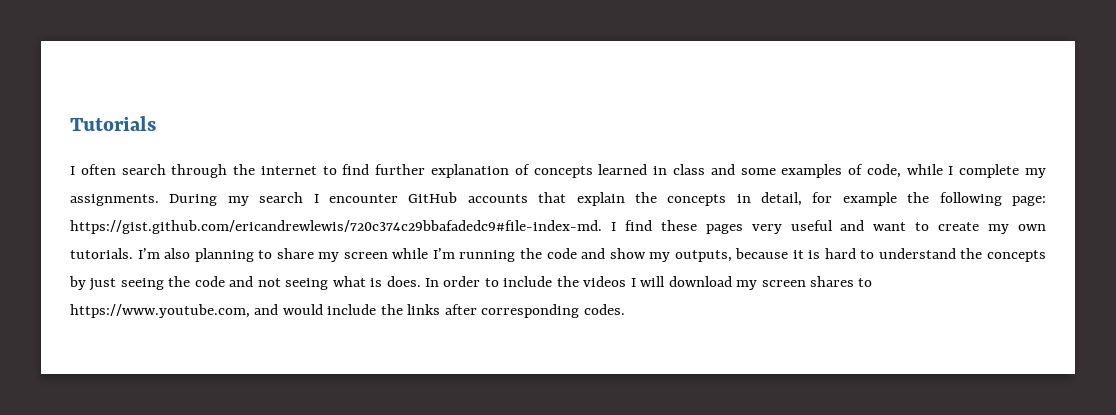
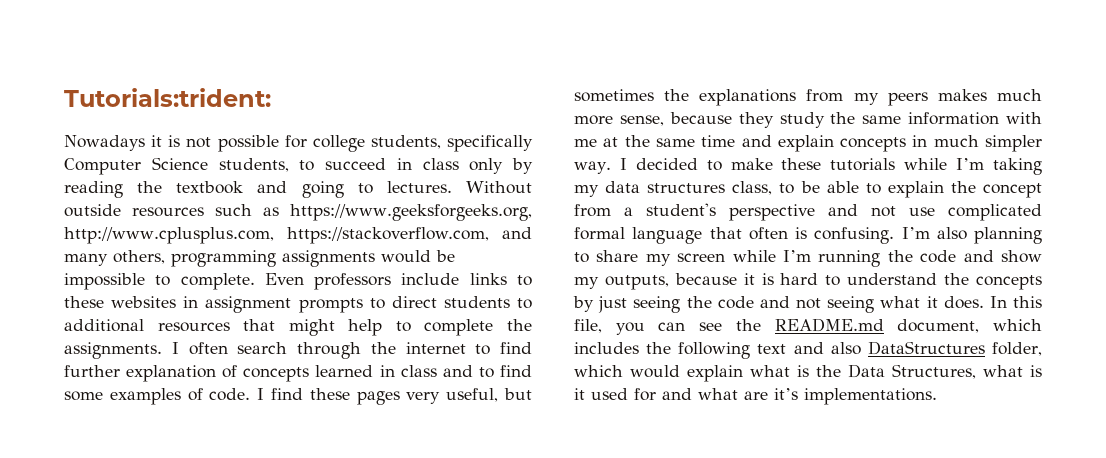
- Tutorials
- I often search through the internet to find further explanation of concepts learned in class and some examples of code, while I complete my assignments. During my search I encounter GitHub accounts that explain the concepts in detail, for example the following page: https://gist.github.com/ericandrewlewis/720c374c29bbafadedc9#file-index-md. I find these pages very useful and want to create my own tutorials.
+ Tutorials:trident:
+ Nowadays it is not possible for college students, specifically Computer Science students, to succeed in class only by reading the textbook and going to lectures. Without outside resources such as https://www.geeksforgeeks.org, http://www.cplusplus.com, https://stackoverflow.com, and many others, programming assignments would be impossible to complete. Even professors include links to these websites in assignment prompts to direct students to additional resources that might help to complete the assignments. I often search through the internet to find further explanation of concepts learned in class and to find some examples of code. I find these pages very useful, but sometimes the explanations from my peers makes much more sense, because they study the same information with me at the same time and explain concepts in much simpler way. I decided to make these tutorials while I’m taking my data structures class, to be able to explain the concept from a student's perspective and not use complicated formal language that often is confusing.
- I’m also planning to share my screen while I’m running the code and show my outputs, because it is hard to understand the concepts by just seeing the code and not seeing what is does.
+ I’m also planning to share my screen while I’m running the code and show my outputs, because it is hard to understand the concepts by just seeing the code and not seeing what it does.
- In order to include the videos I will download my screen shares to https://www.youtube.com, and would include the links after corresponding codes.
+ In this file, you can see the README.md document, which includes the following text and also DataStructures folder, which would explain what is the Data Structures, what is it used for and what are it’s implementations.

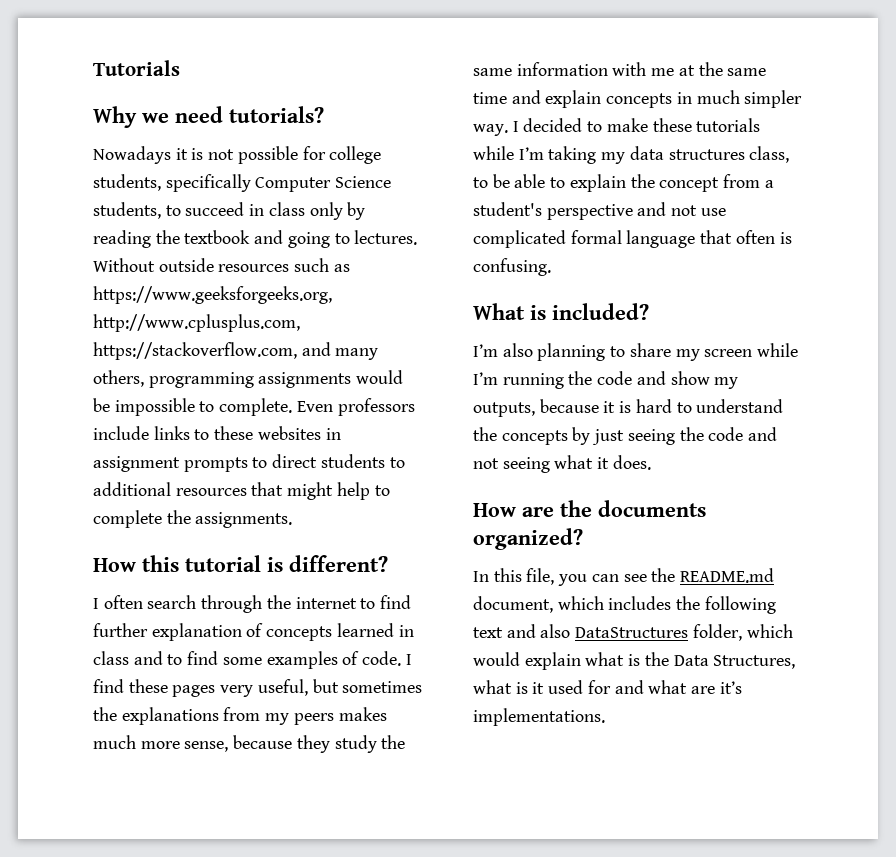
- Tutorials:trident:
+ Tutorials
+ Why we need tutorials?
- Even professors include links to these websites in assignment prompts to direct students to additional resources that might help to complete the assignments. I often search through the internet to find further explanation of concepts learned in class and to find some examples of code.
+ Even professors include links to these websites in assignment prompts to direct students to additional resources that might help to complete the assignments.
+ How this tutorial is different?
+ I often search through the internet to find further explanation of concepts learned in class and to find some examples of code.
- I decided to make these tutorials while I’m taking my data structures class, to be able to explain the concept from a student's perspective and not use complicated formal language that often is confusing. I’m also planning to share my screen while I’m running the code and show my outputs, because it is hard to understand the concepts by just seeing the code and not seeing what it does. In this file, you can see the README.md document, which includes the following text and also DataStructures folder, which would explain what is the Data Structures, what is it used for and what are it’s implementations.
+ I decided to make these tutorials while I’m taking my data structures class, to be able to explain the concept from a student's perspective and not use complicated formal language that often is confusing.
+ What is included?
+ I’m also planning to share my screen while I’m running the code and show my outputs, because it is hard to understand the concepts by just seeing the code and not seeing what it does.
+ How are the documents organized?
+ In this file, you can see the README.md document, which includes the following text and also DataStructures folder, which would explain what is the Data Structures, what is it used for and what are it’s implementations.

